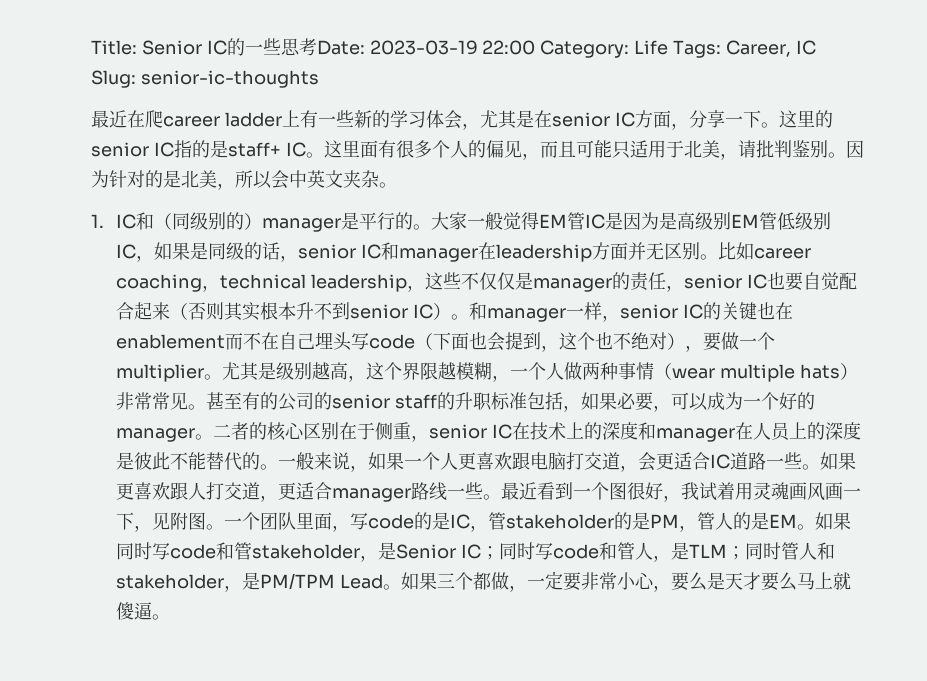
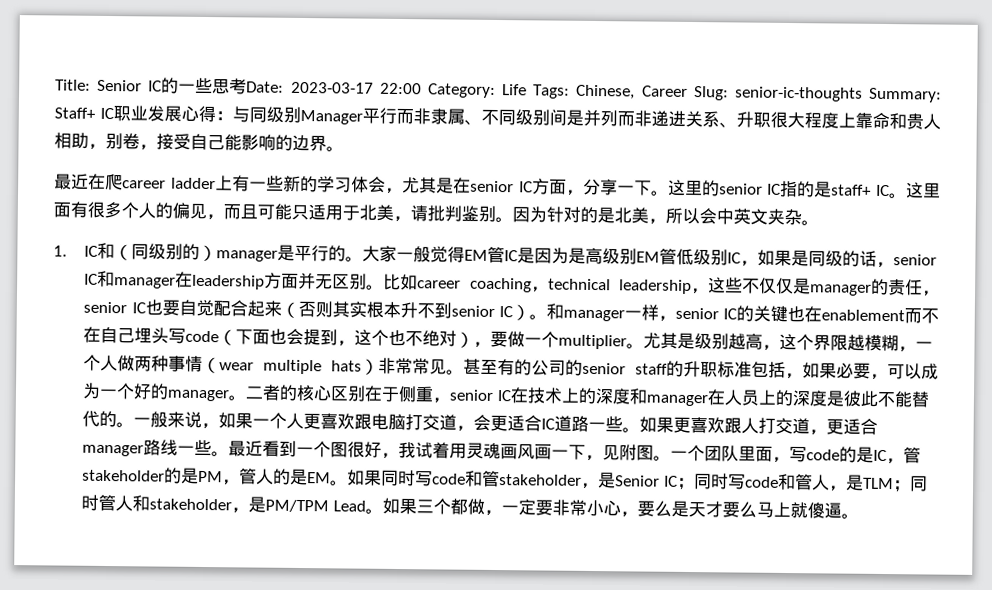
- Title: Senior IC的一些思考Date: 2023-03-19 22:00 Category: Life Tags: Career, IC Slug: senior-ic-thoughts
+ Title: Senior IC的一些思考Date: 2023-03-17 22:00 Category: Life Tags: Chinese, Career Slug: senior-ic-thoughts Summary: Staff+ IC职业发展心得：与同级别Manager平行而非隶属、不同级别间是并列而非递进关系、升职很大程度上靠命和贵人相助，别卷，接受自己能影响的边界。

